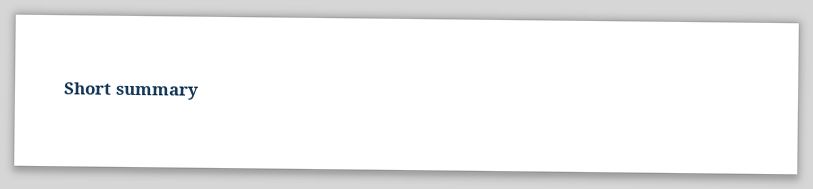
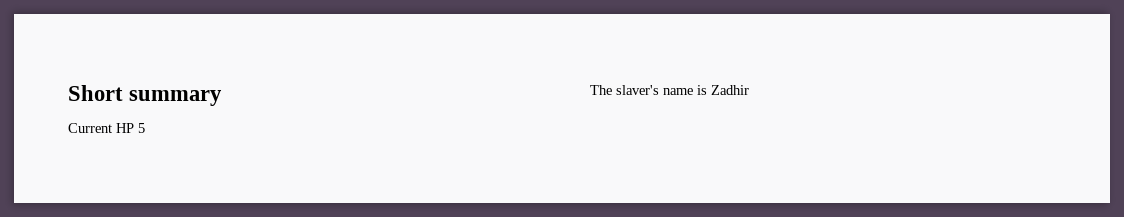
+ Current HP 5
+ The slaver's name is Zadhir

